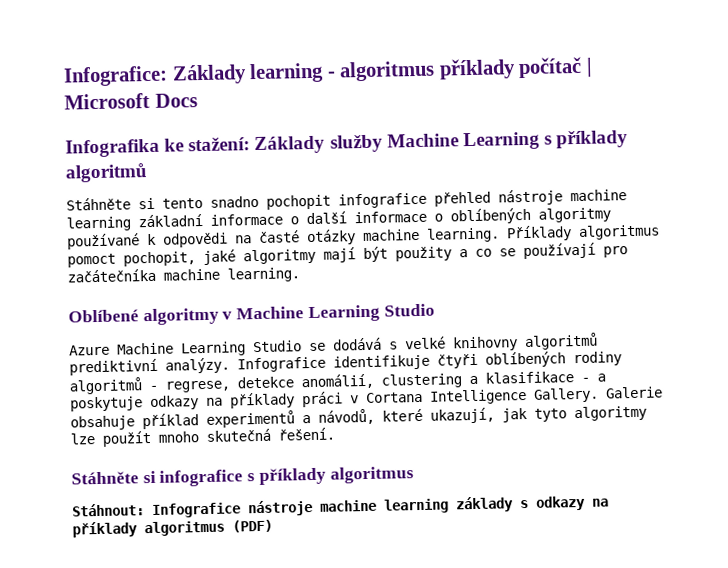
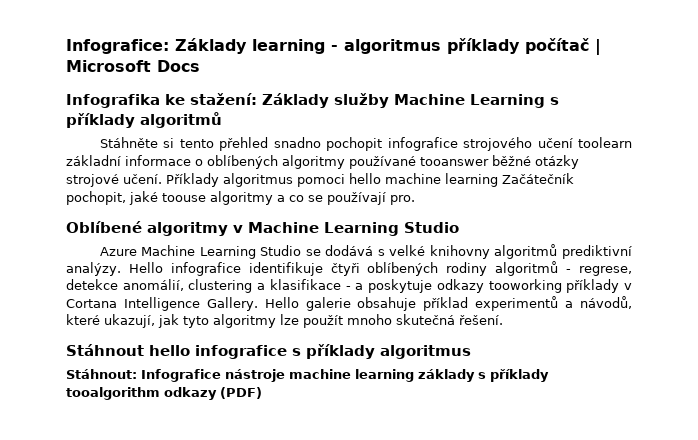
- Stáhněte si tento snadno pochopit infografice přehled nástroje machine learning základní informace o další informace o oblíbených algoritmy používané k odpovědi na časté otázky machine learning. Příklady algoritmus pomoct pochopit, jaké algoritmy mají být použity a co se používají pro začátečníka machine learning.
+ Stáhněte si tento přehled snadno pochopit infografice strojového učení toolearn základní informace o oblíbených algoritmy používané tooanswer běžné otázky strojové učení. Příklady algoritmus pomoci hello machine learning Začátečník pochopit, jaké toouse algoritmy a co se používají pro.
- Infografice identifikuje čtyři oblíbených rodiny algoritmů - regrese, detekce anomálií, clustering a klasifikace - a poskytuje odkazy na příklady práci v Cortana Intelligence Gallery.
+ Hello infografice identifikuje čtyři oblíbených rodiny algoritmů - regrese, detekce anomálií, clustering a klasifikace - a poskytuje odkazy tooworking příklady v Cortana Intelligence Gallery.
- Galerie obsahuje příklad experimentů a návodů, které ukazují, jak tyto algoritmy lze použít mnoho skutečná řešení.
+ Hello galerie obsahuje příklad experimentů a návodů, které ukazují, jak tyto algoritmy lze použít mnoho skutečná řešení.
- Stáhněte si infografice s příklady algoritmus
+ Stáhnout hello infografice s příklady algoritmus
- Stáhnout: Infografice nástroje machine learning základy s odkazy na příklady algoritmus (PDF)
+ Stáhnout: Infografice nástroje machine learning základy s příklady tooalgorithm odkazy (PDF)

